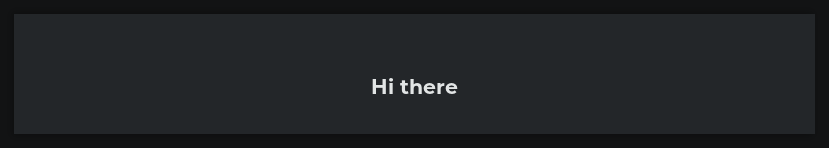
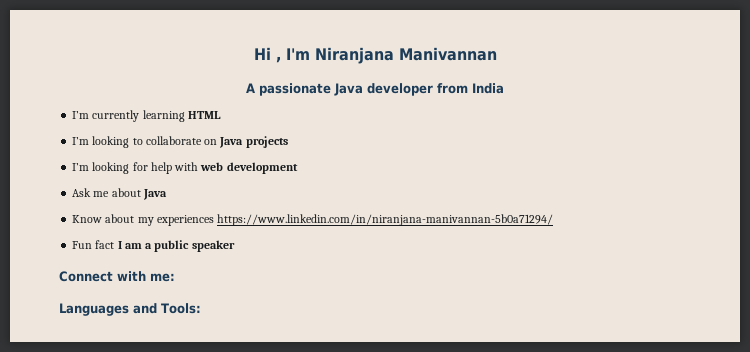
- Hi there
+ Hi , I'm Niranjana Manivannan
+ A passionate Java developer from India
+ I’m currently learning HTML
+ I’m looking to collaborate on Java projects
+ I’m looking for help with web development
+ Ask me about Java
+ Know about my experiences https://www.linkedin.com/in/niranjana-manivannan-5b0a71294/
+ Fun fact I am a public speaker
+ Connect with me:
+ Languages and Tools:

